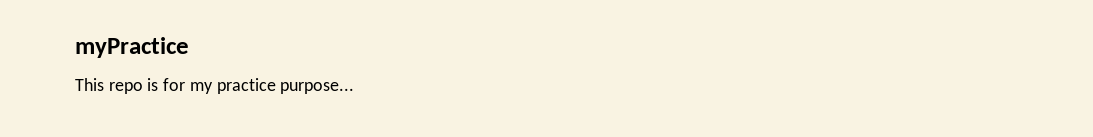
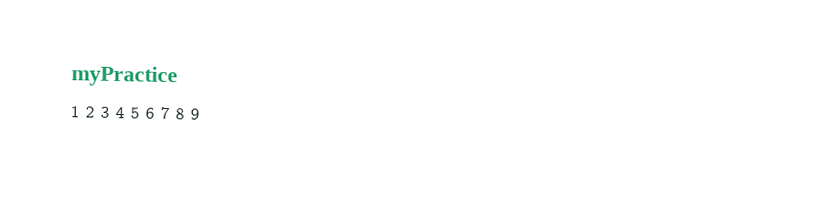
- This repo is for my practice purpose...
+ 1 2 3 4 5 6 7 8 9

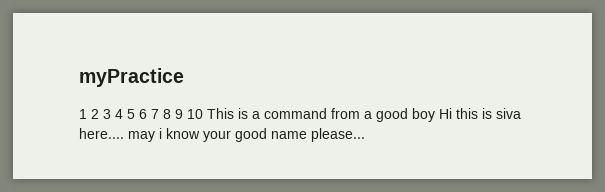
- 1 2 3 4 5 6 7 8 9
+ 1 2 3 4 5 6 7 8 9 10 This is a command from a good boy Hi this is siva here.... may i know your good name please...

